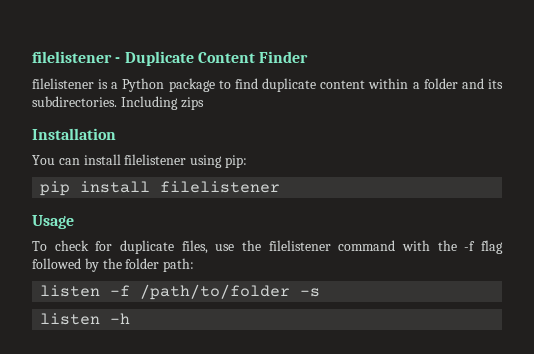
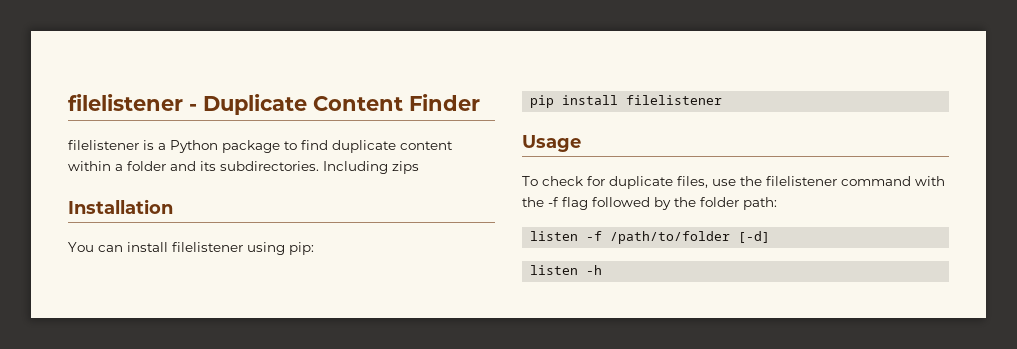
- listen -f /path/to/folder -s
+ listen -f /path/to/folder [-d]

